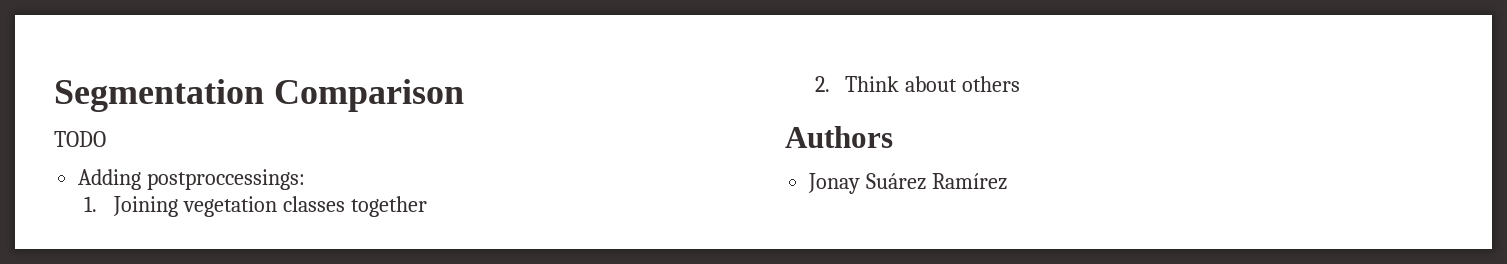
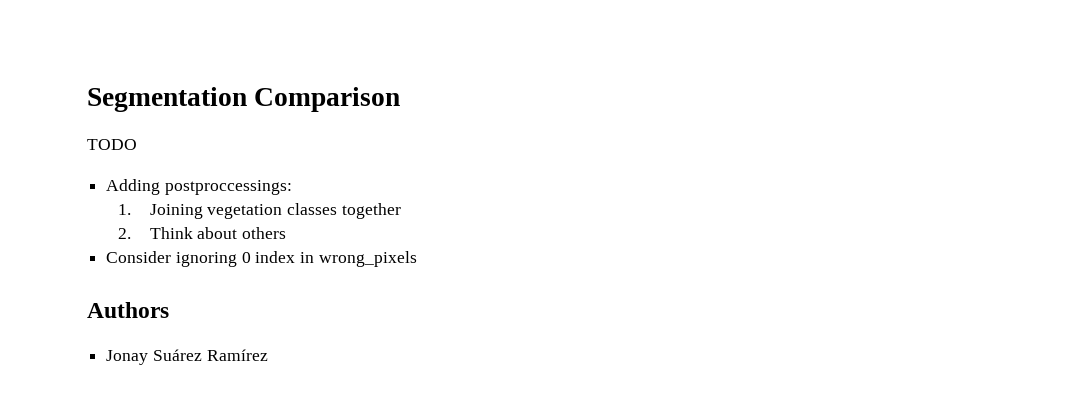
+ Consider ignoring 0 index in wrong_pixels

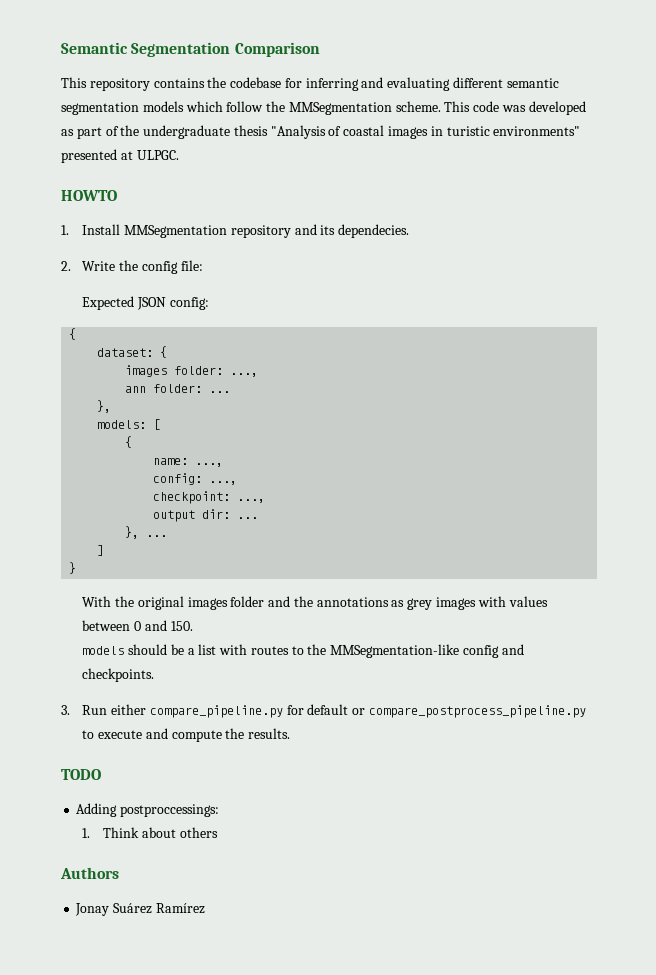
- Segmentation Comparison
+ Semantic Segmentation Comparison
+ This repository contains the codebase for inferring and evaluating different semantic segmentation models which follow the MMSegmentation scheme. This code was developed as part of the undergraduate thesis "Analysis of coastal images in turistic environments" presented at ULPGC.
+ HOWTO
+ 1. Install MMSegmentation repository and its dependecies.
+ 2. Write the config file:
+ Expected JSON config:
+ {
+ dataset: {
+ images folder: ...,
+ ann folder: ...
+ },
+ models: [
+ {
+ name: ...,
+ config: ...,
+ checkpoint: ...,
+ output dir: ...
+ }, ...
+ ]
+ }
+ With the original images folder and the annotations as grey images with values between 0 and 150.
+ models should be a list with routes to the MMSegmentation-like config and checkpoints.
+ 3. Run either compare_pipeline.py for default or compare_postprocess_pipeline.py to execute and compute the results.
  TODO
  Adding postproccessings:
- 1. Joining vegetation classes together
- 2. Think about others
- Consider ignoring 0 index in wrong_pixels
+ 1. Think about others

